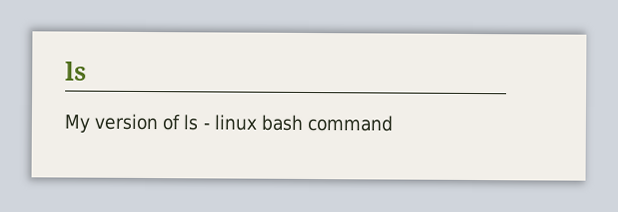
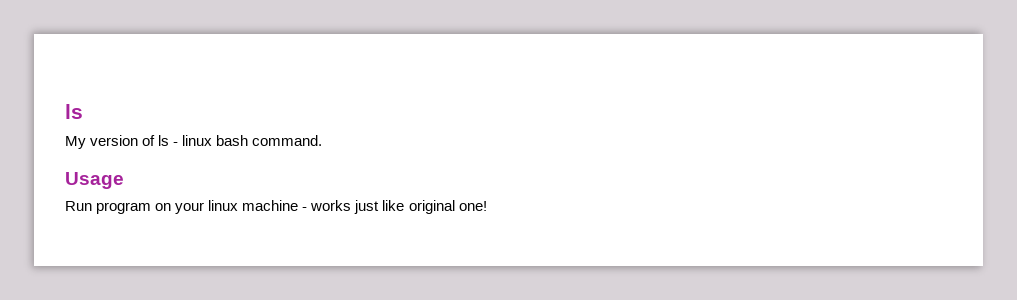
- My version of ls - linux bash command
+ My version of ls - linux bash command.
+ Usage
+ Run program on your linux machine - works just like original one!

